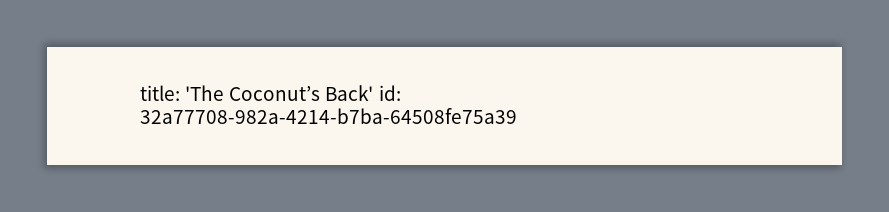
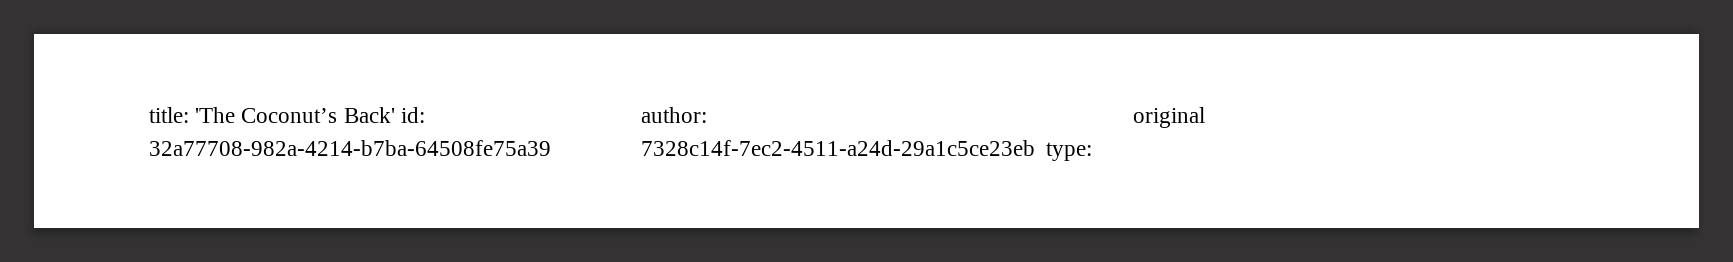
- title: 'The Coconut’s Back' id: 32a77708-982a-4214-b7ba-64508fe75a39
+ title: 'The Coconut’s Back' id: 32a77708-982a-4214-b7ba-64508fe75a39 author: 7328c14f-7ec2-4511-a24d-29a1c5ce23eb type: original

